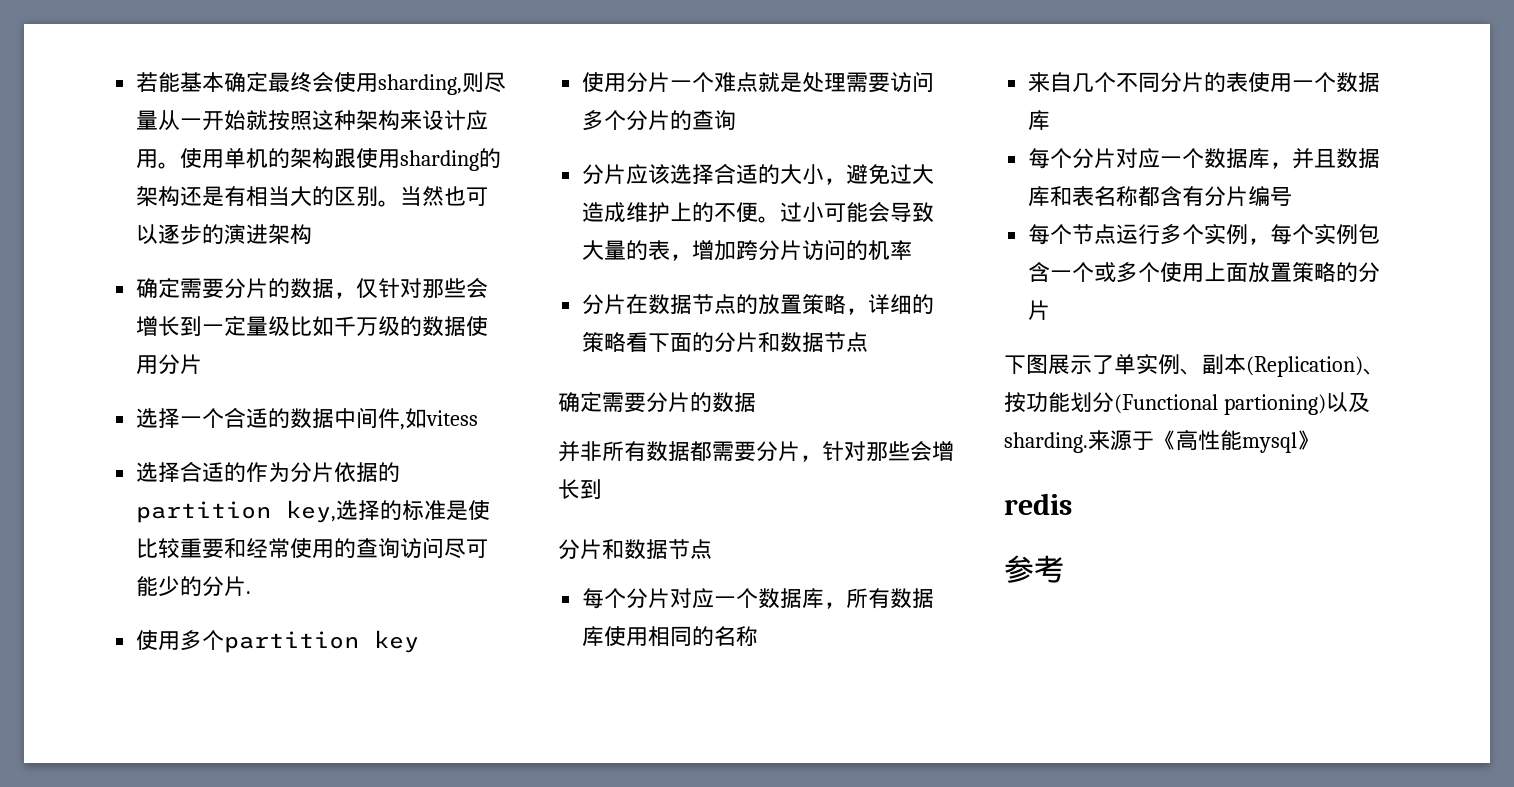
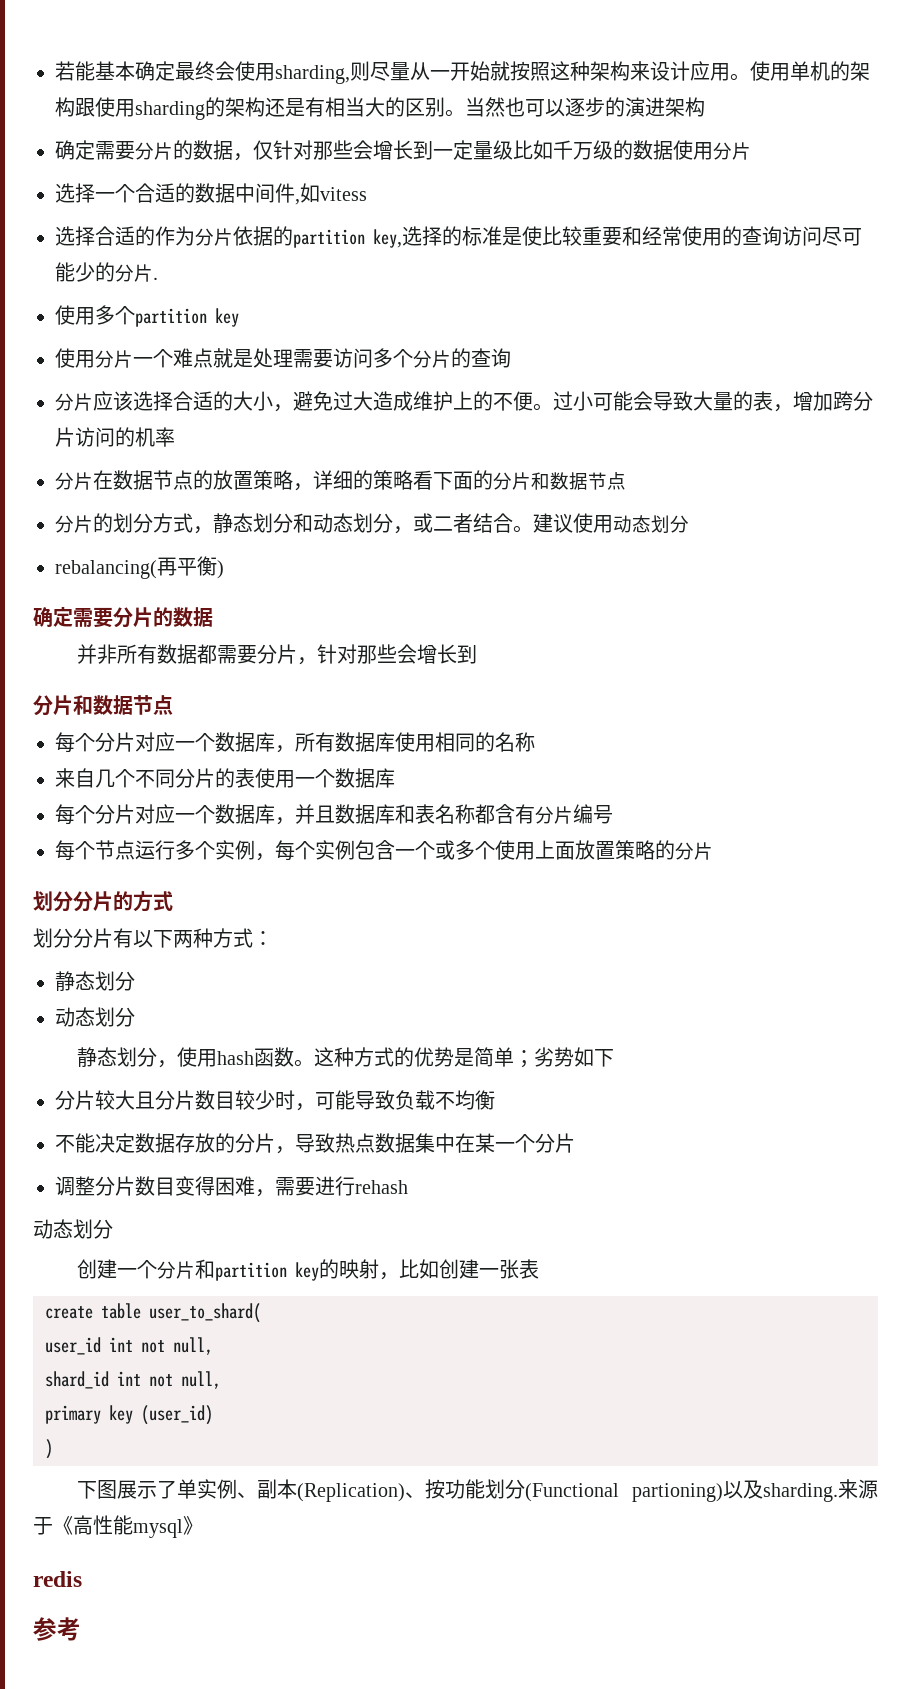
+ 分片的划分方式，静态划分和动态划分，或二者结合。建议使用动态划分
+ rebalancing(再平衡)
+ 划分分片的方式
+ 划分分片有以下两种方式：
+ 静态划分
+ 动态划分
+ 静态划分，使用hash函数。这种方式的优势是简单；劣势如下
+ 分片较大且分片数目较少时，可能导致负载不均衡
+ 不能决定数据存放的分片，导致热点数据集中在某一个分片
+ 调整分片数目变得困难，需要进行rehash
+ 动态划分
+ 创建一个分片和partition key的映射，比如创建一张表
+ create table user_to_shard(
+ user_id int not null,
+ shard_id int not null,
+ primary key (user_id)
+ )

